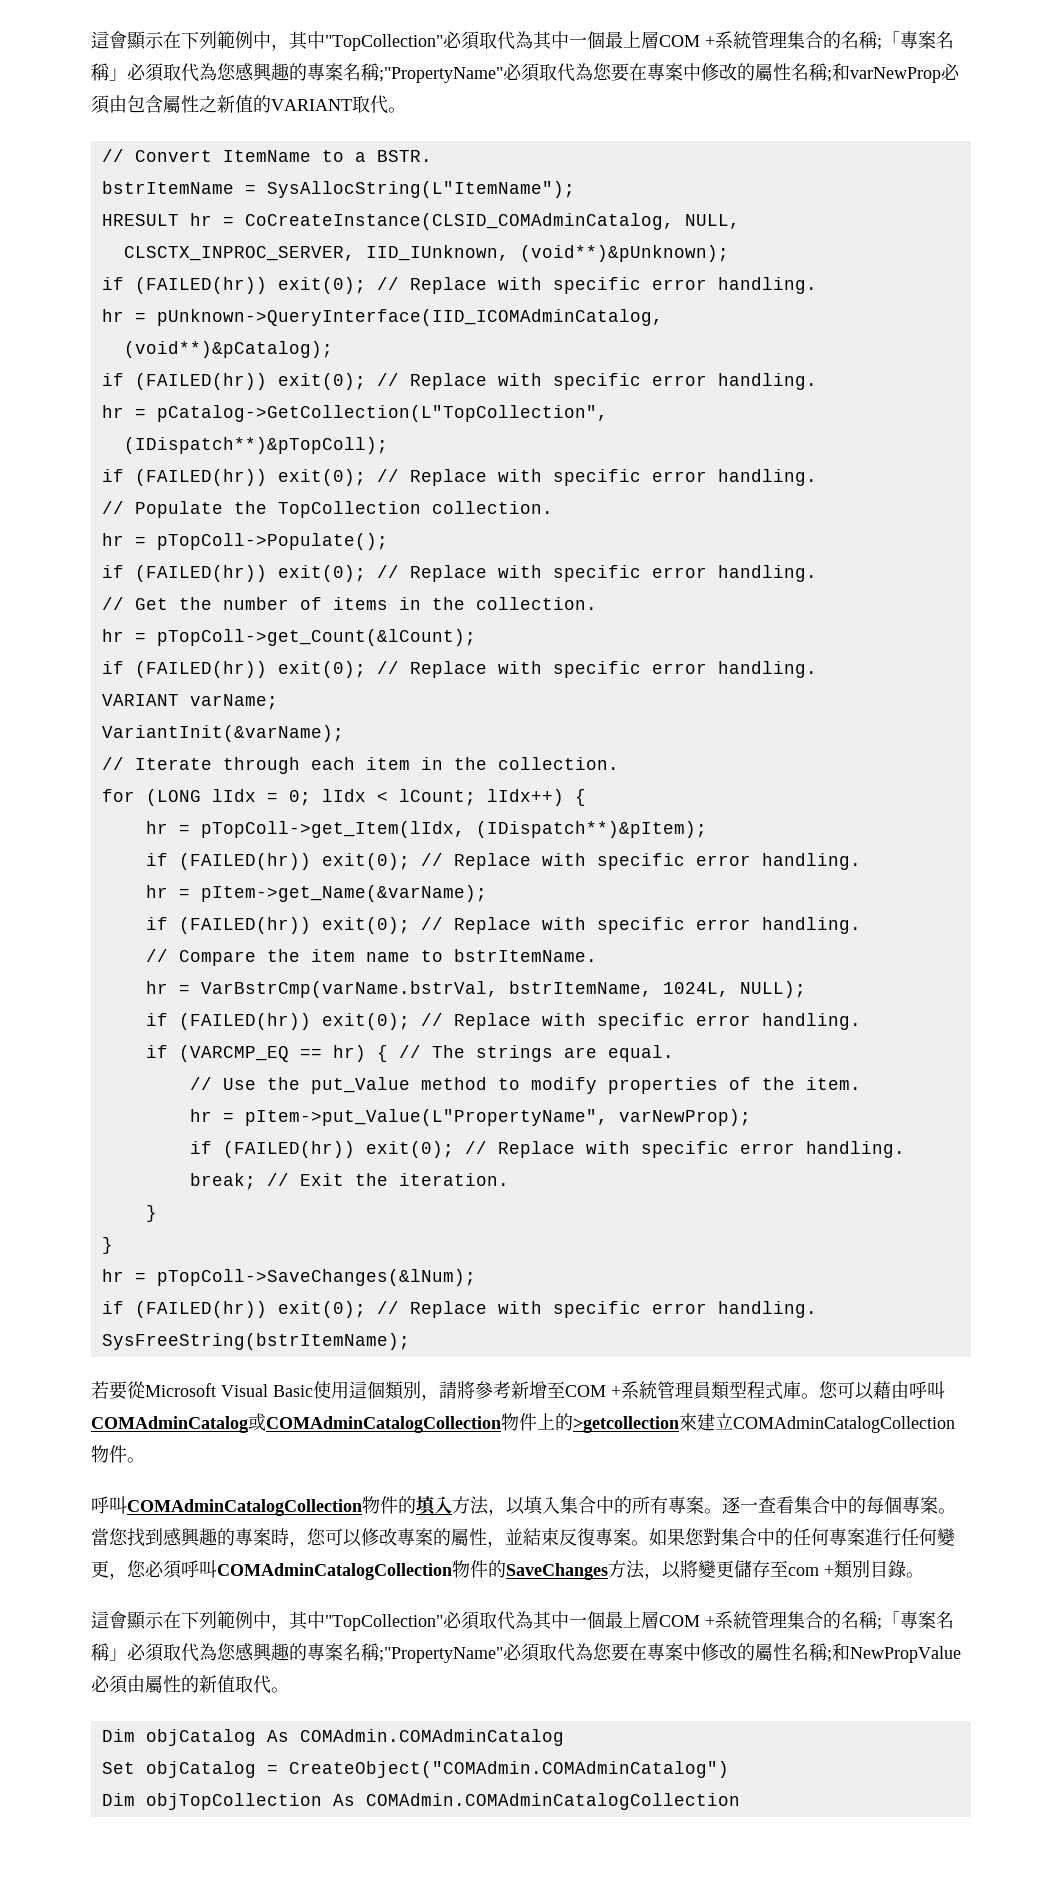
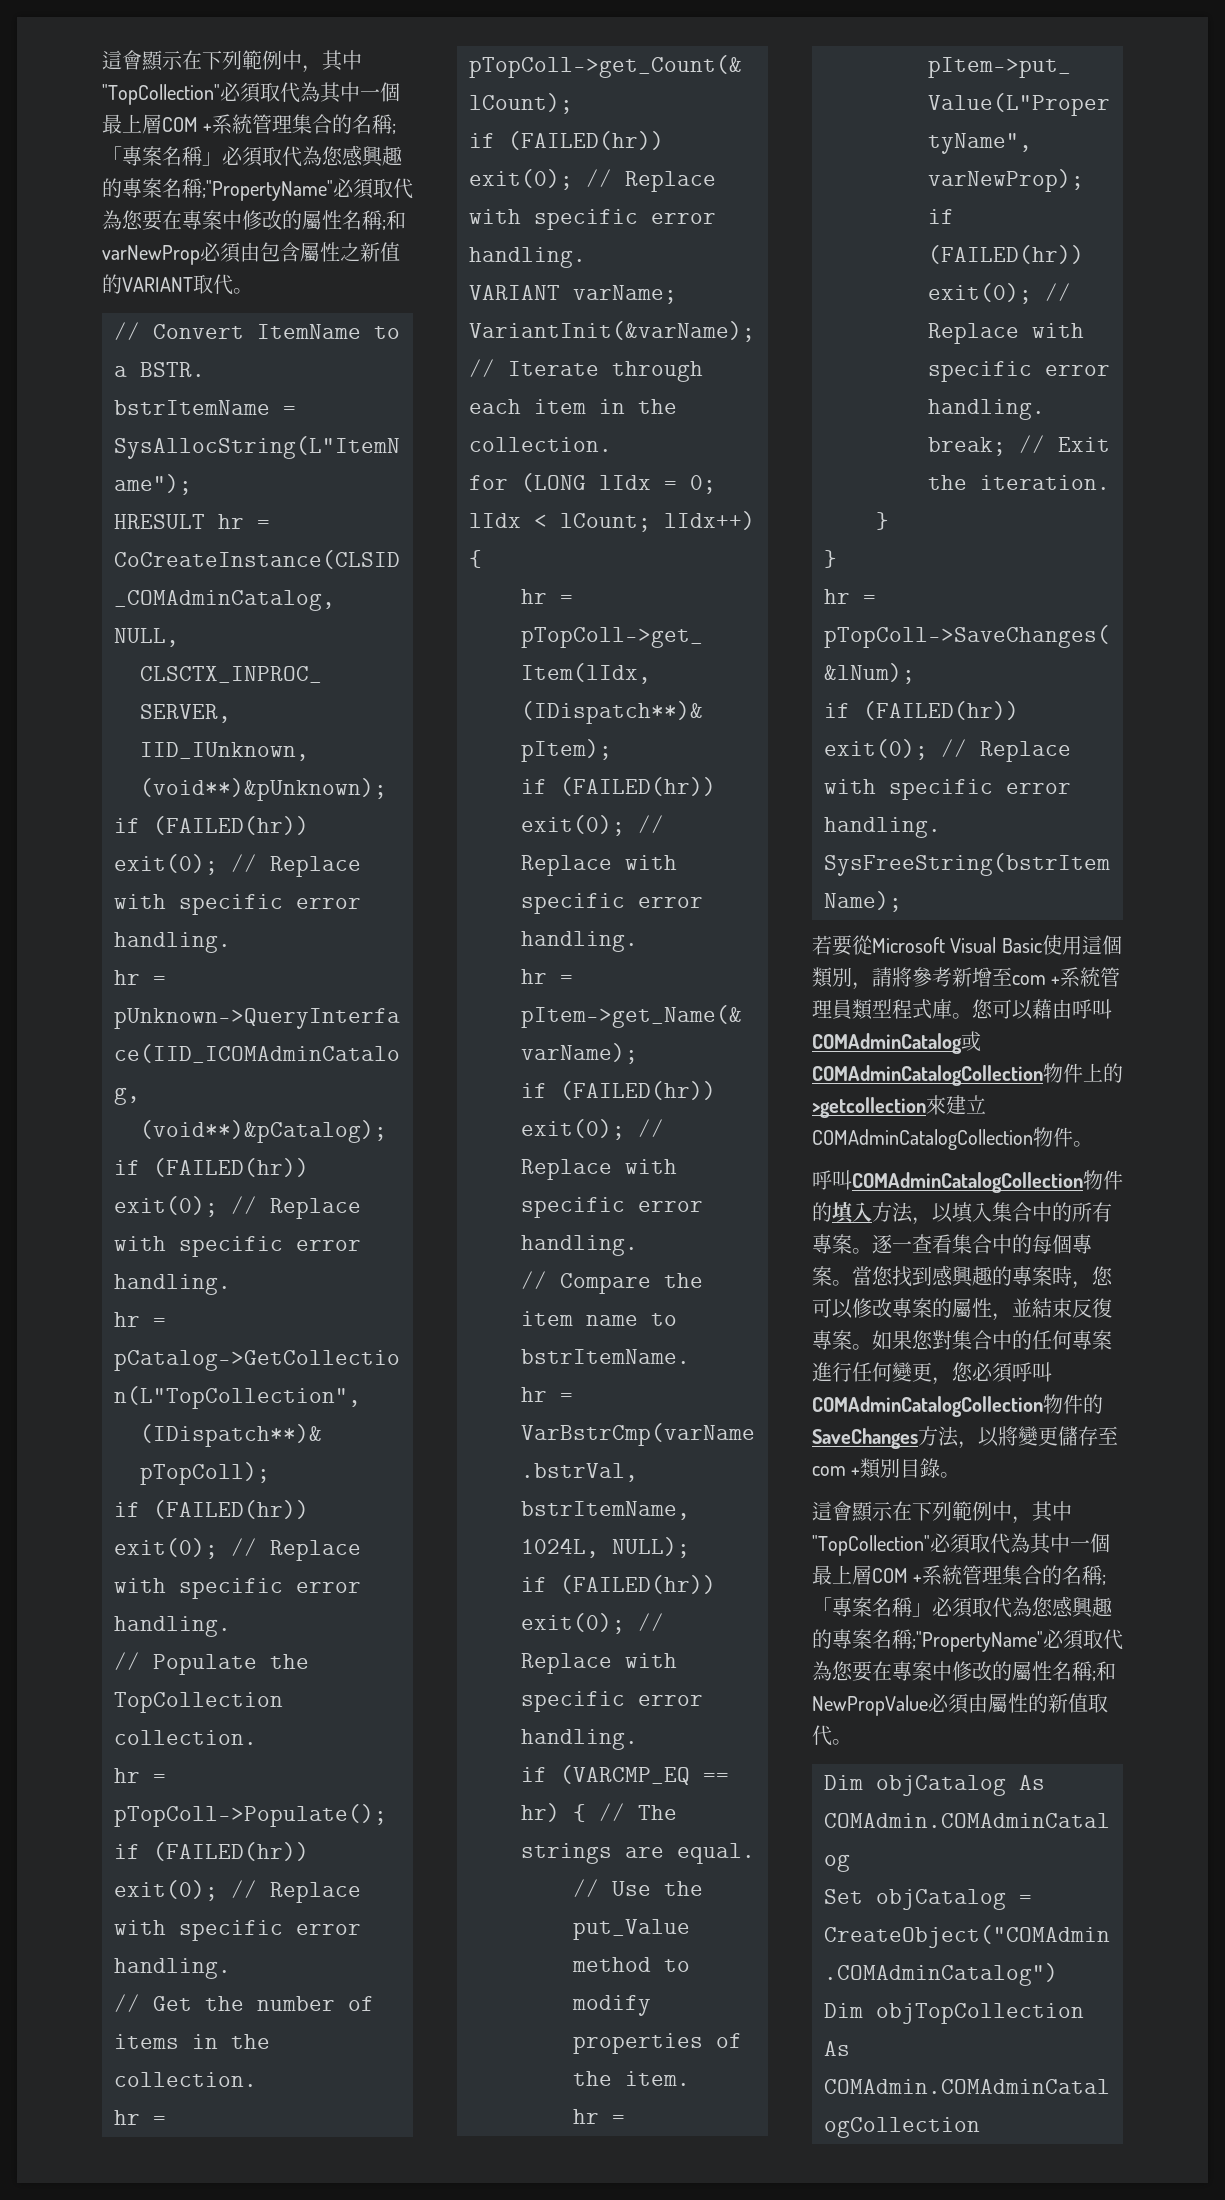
- 若要從Microsoft Visual Basic使用這個類別，請將參考新增至COM +系統管理員類型程式庫。
+ 若要從Microsoft Visual Basic使用這個類別，請將參考新增至com +系統管理員類型程式庫。

